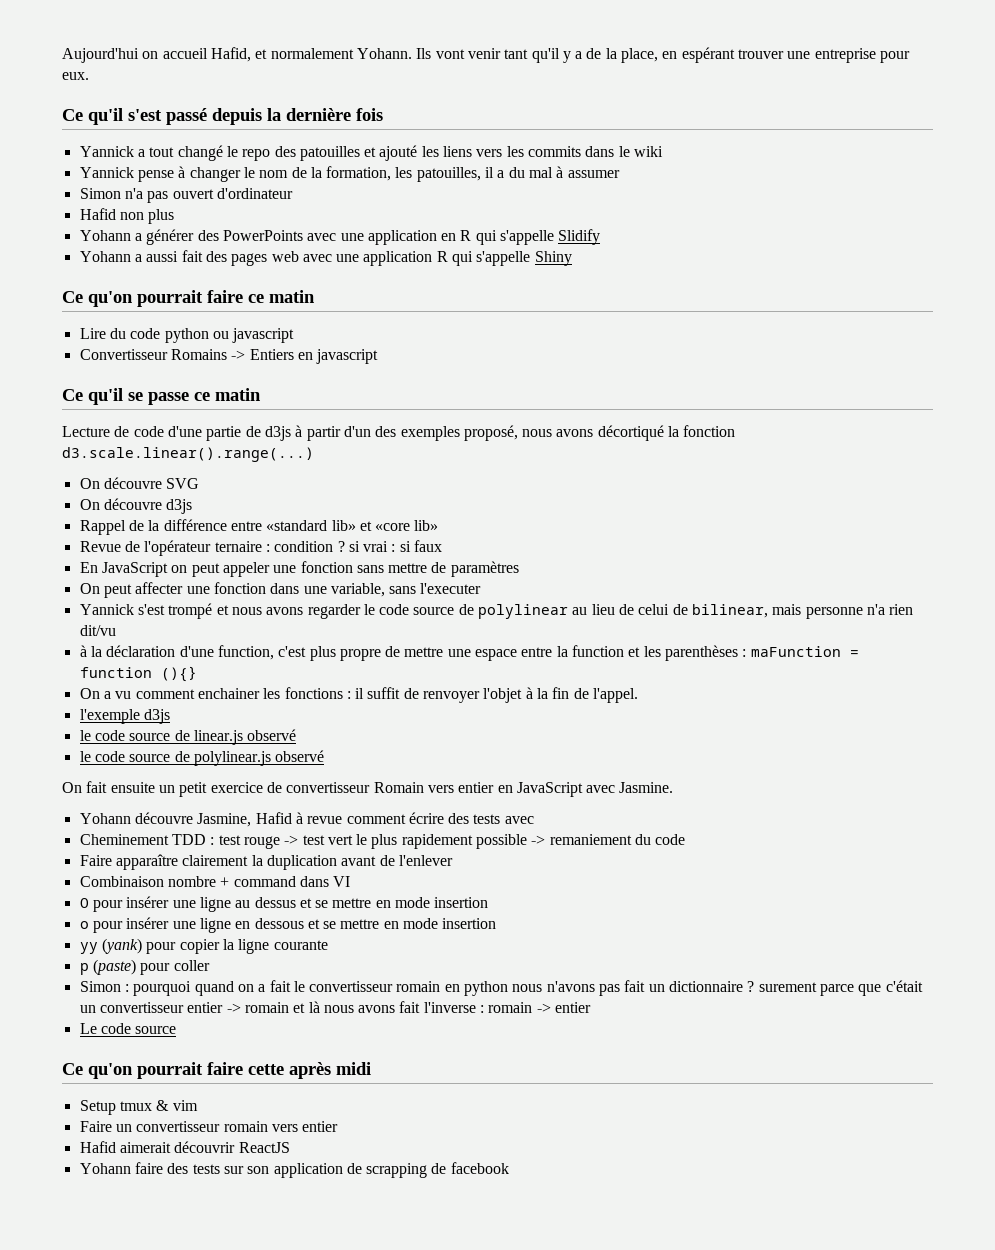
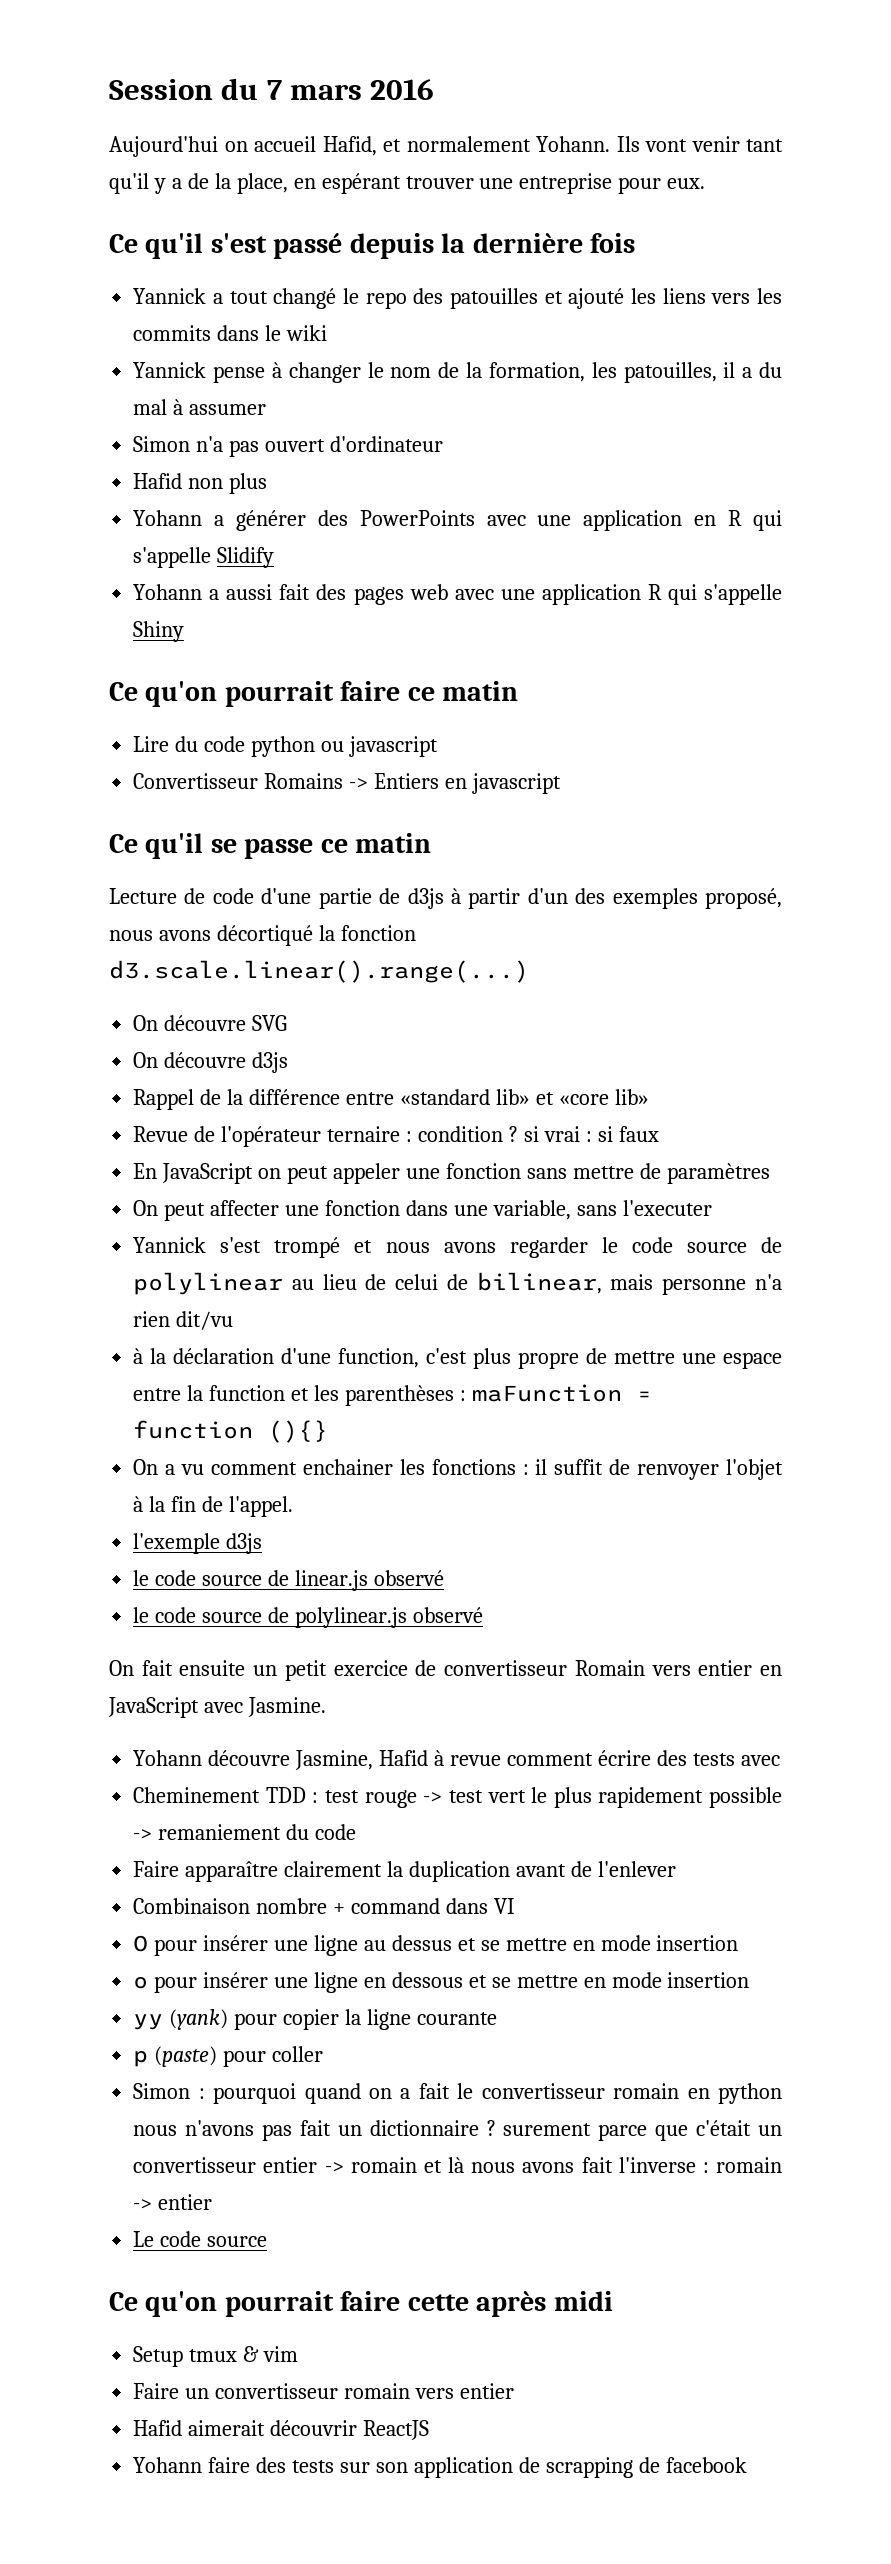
+ Session du 7 mars 2016

